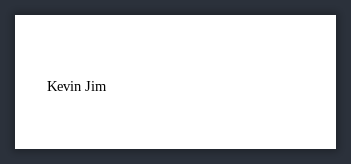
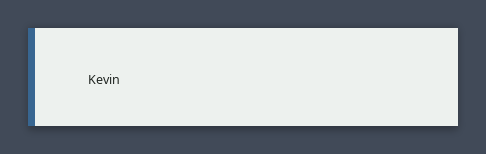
- Kevin Jim
+ Kevin

